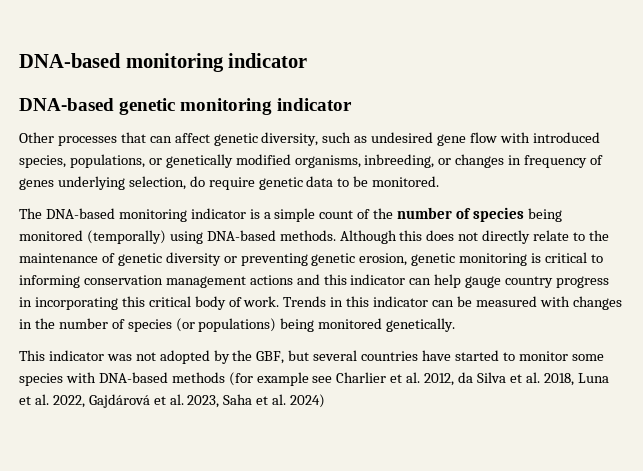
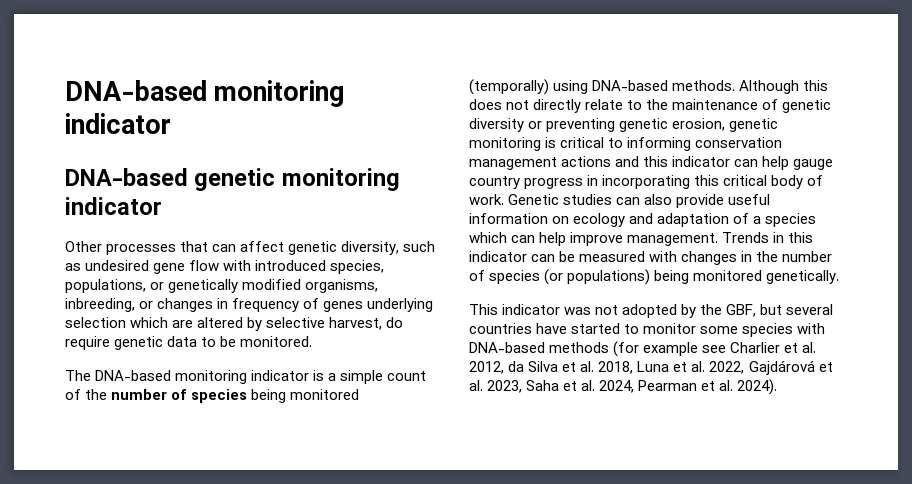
- Other processes that can affect genetic diversity, such as undesired gene flow with introduced species, populations, or genetically modified organisms, inbreeding, or changes in frequency of genes underlying selection, do require genetic data to be monitored.
+ Other processes that can affect genetic diversity, such as undesired gene flow with introduced species, populations, or genetically modified organisms, inbreeding, or changes in frequency of genes underlying selection which are altered by selective harvest, do require genetic data to be monitored.
+ Genetic studies can also provide useful information on ecology and adaptation of a species which can help improve management.
- This indicator was not adopted by the GBF, but several countries have started to monitor some species with DNA-based methods (for example see Charlier et al. 2012, da Silva et al. 2018, Luna et al. 2022, Gajdárová et al. 2023, Saha et al. 2024)
+ This indicator was not adopted by the GBF, but several countries have started to monitor some species with DNA-based methods (for example see Charlier et al. 2012, da Silva et al. 2018, Luna et al. 2022, Gajdárová et al. 2023, Saha et al. 2024, Pearman et al. 2024).

